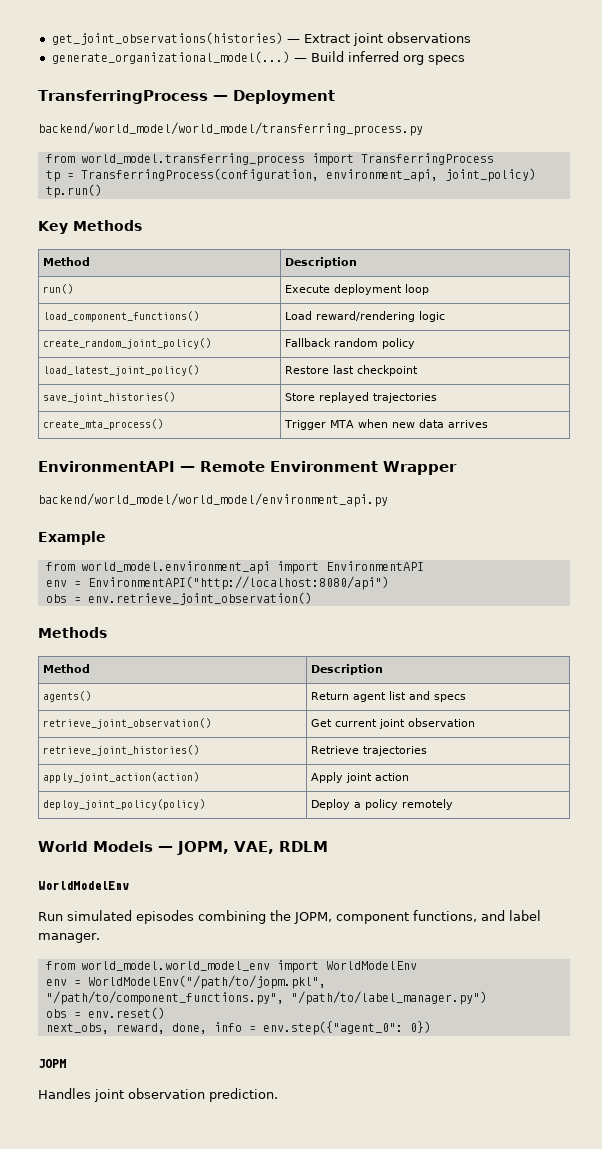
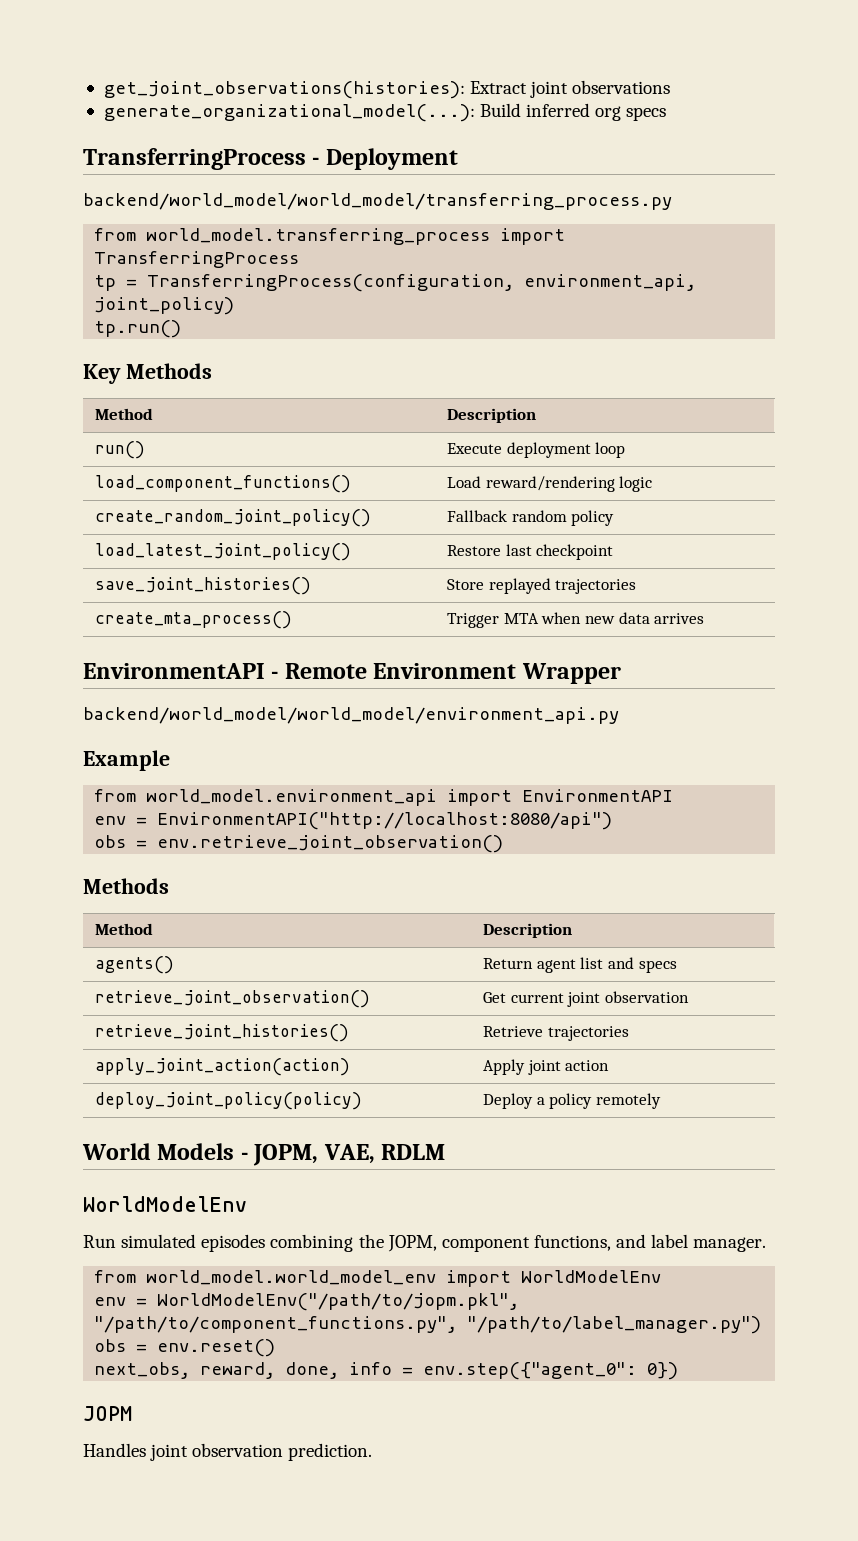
- get_joint_observations(histories) — Extract joint observations
+ get_joint_observations(histories): Extract joint observations
- generate_organizational_model(...) — Build inferred org specs
+ generate_organizational_model(...): Build inferred org specs
- TransferringProcess — Deployment
+ TransferringProcess - Deployment
- EnvironmentAPI — Remote Environment Wrapper
+ EnvironmentAPI - Remote Environment Wrapper
- World Models — JOPM, VAE, RDLM
+ World Models - JOPM, VAE, RDLM

